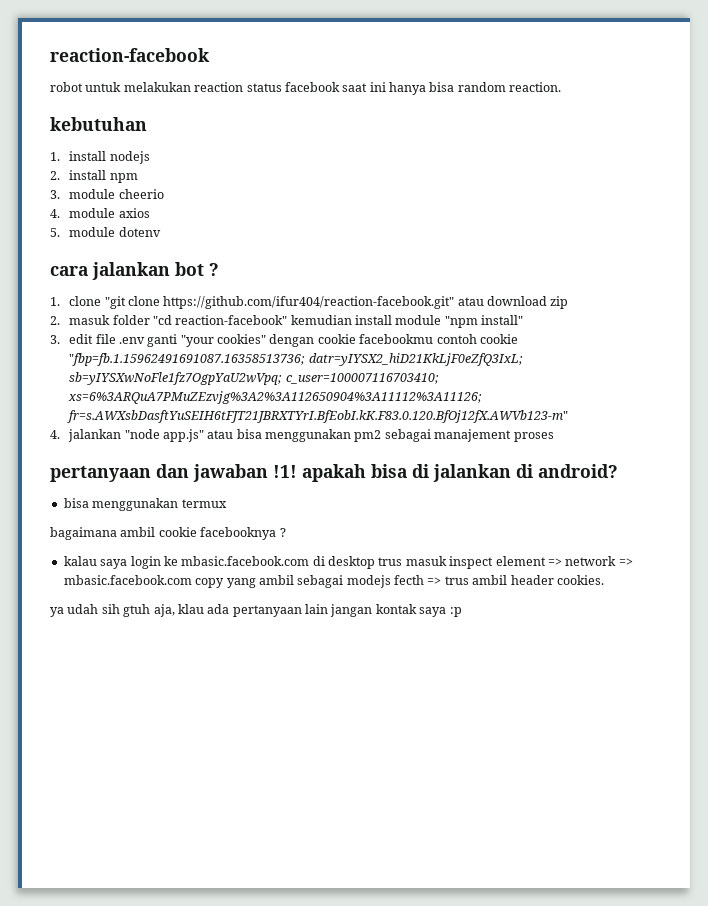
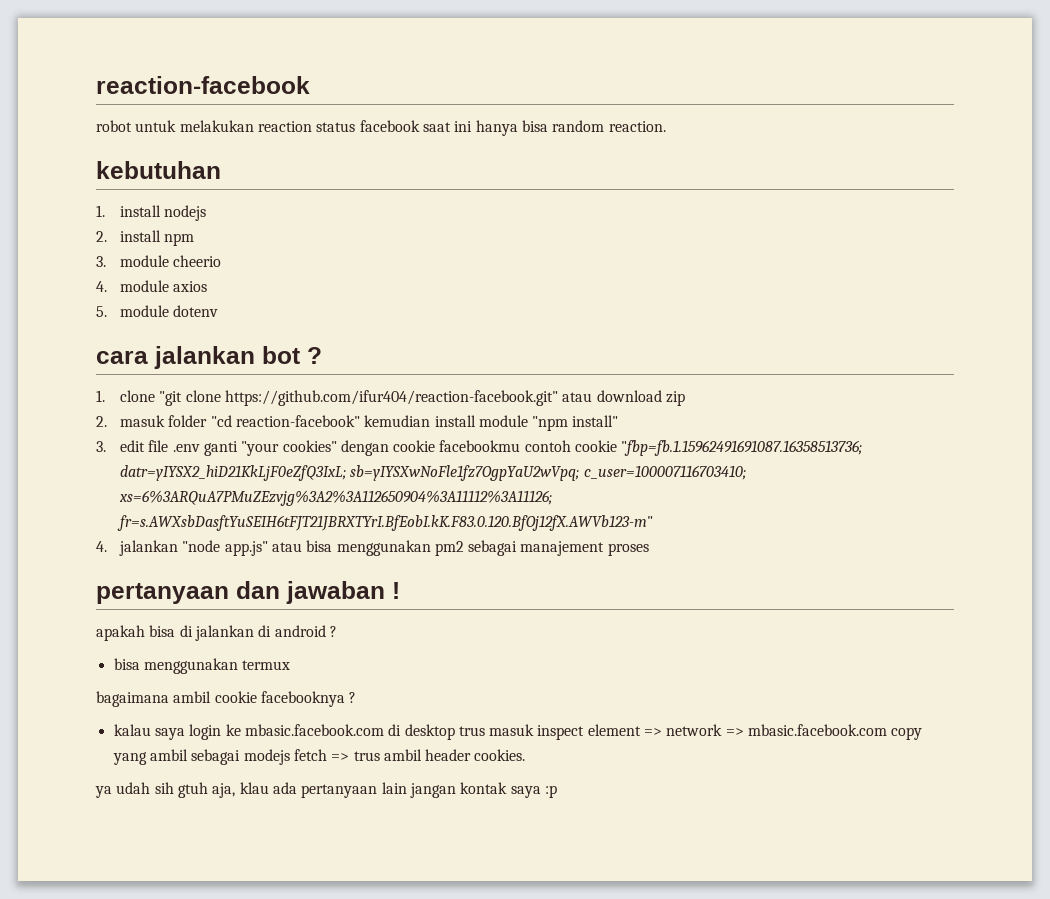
- pertanyaan dan jawaban !1! apakah bisa di jalankan di android?
+ pertanyaan dan jawaban !
+ apakah bisa di jalankan di android ?
- kalau saya login ke mbasic.facebook.com di desktop trus masuk inspect element => network => mbasic.facebook.com copy yang ambil sebagai modejs fecth => trus ambil header cookies.
+ kalau saya login ke mbasic.facebook.com di desktop trus masuk inspect element => network => mbasic.facebook.com copy yang ambil sebagai modejs fetch => trus ambil header cookies.

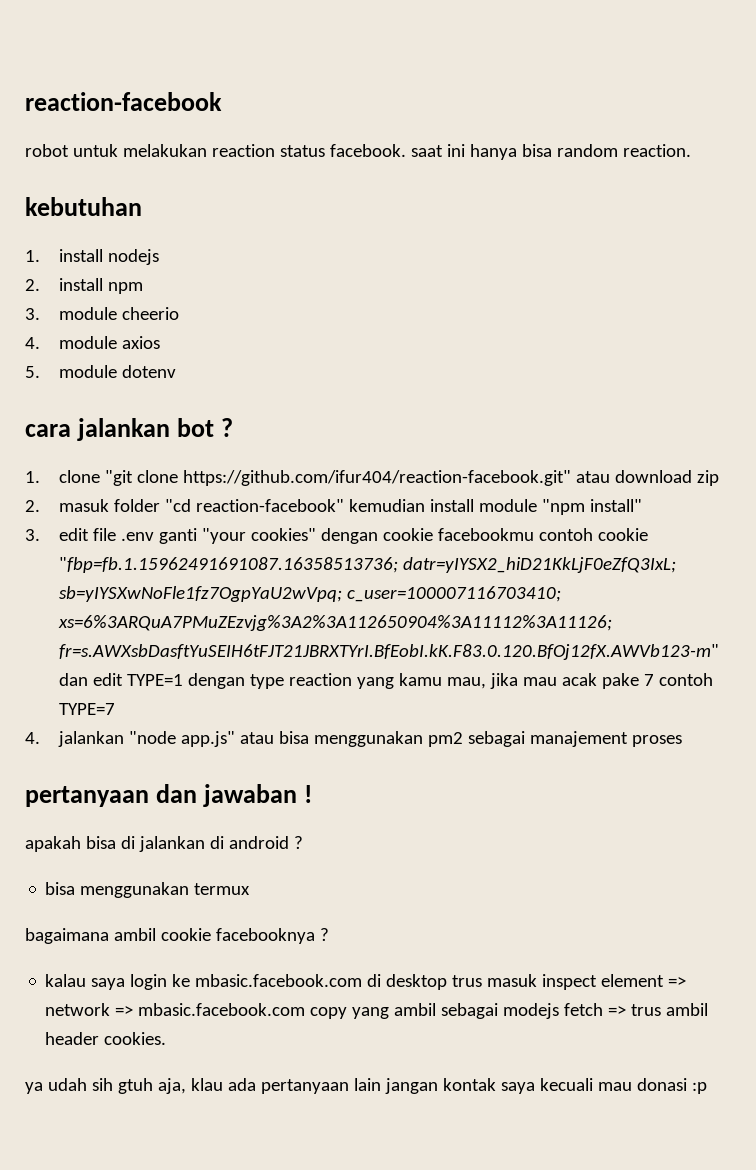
- robot untuk melakukan reaction status facebook saat ini hanya bisa random reaction.
+ robot untuk melakukan reaction status facebook. saat ini hanya bisa random reaction.
- 3. edit file .env ganti "your cookies" dengan cookie facebookmu contoh cookie "fbp=fb.1.15962491691087.16358513736; datr=yIYSX2_hiD21KkLjF0eZfQ3IxL; sb=yIYSXwNoFle1fz7OgpYaU2wVpq; c_user=100007116703410; xs=6%3ARQuA7PMuZEzvjg%3A2%3A112650904%3A11112%3A11126; fr=s.AWXsbDasftYuSEIH6tFJT21JBRXTYrI.BfEobI.kK.F83.0.120.BfOj12fX.AWVb123-m"
+ 3. edit file .env ganti "your cookies" dengan cookie facebookmu contoh cookie "fbp=fb.1.15962491691087.16358513736; datr=yIYSX2_hiD21KkLjF0eZfQ3IxL; sb=yIYSXwNoFle1fz7OgpYaU2wVpq; c_user=100007116703410; xs=6%3ARQuA7PMuZEzvjg%3A2%3A112650904%3A11112%3A11126; fr=s.AWXsbDasftYuSEIH6tFJT21JBRXTYrI.BfEobI.kK.F83.0.120.BfOj12fX.AWVb123-m" dan edit TYPE=1 dengan type reaction yang kamu mau, jika mau acak pake 7 contoh TYPE=7
- ya udah sih gtuh aja, klau ada pertanyaan lain jangan kontak saya :p
+ ya udah sih gtuh aja, klau ada pertanyaan lain jangan kontak saya kecuali mau donasi :p

